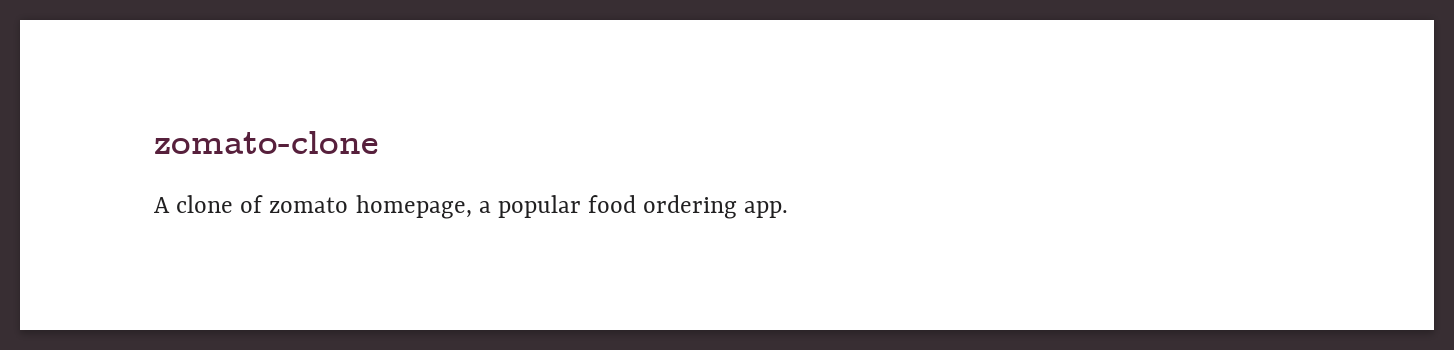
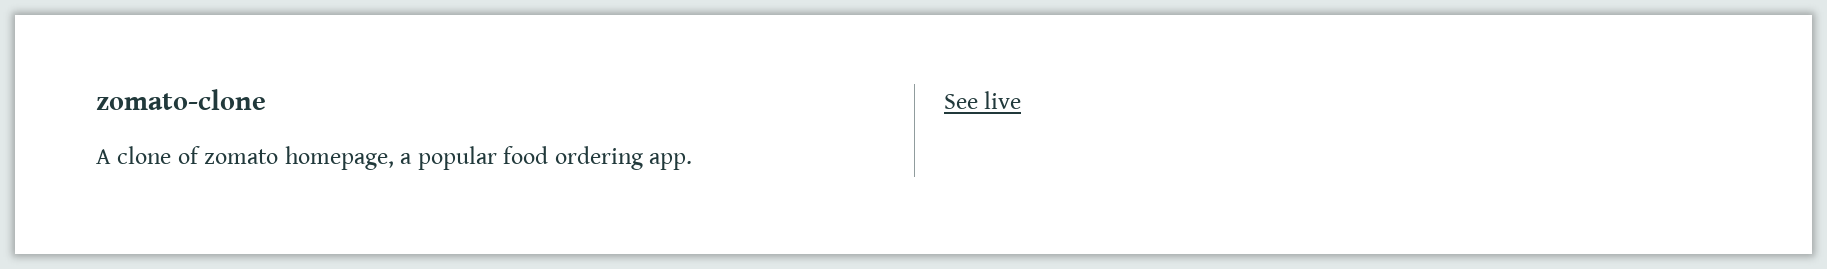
+ See live

